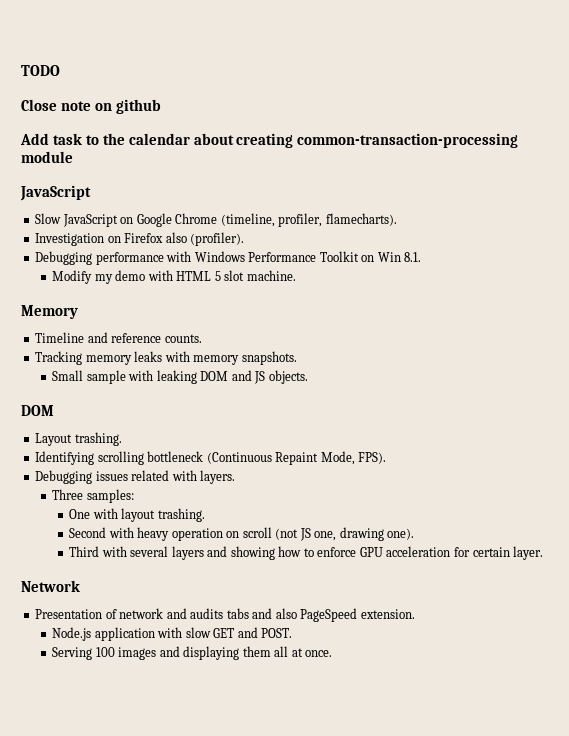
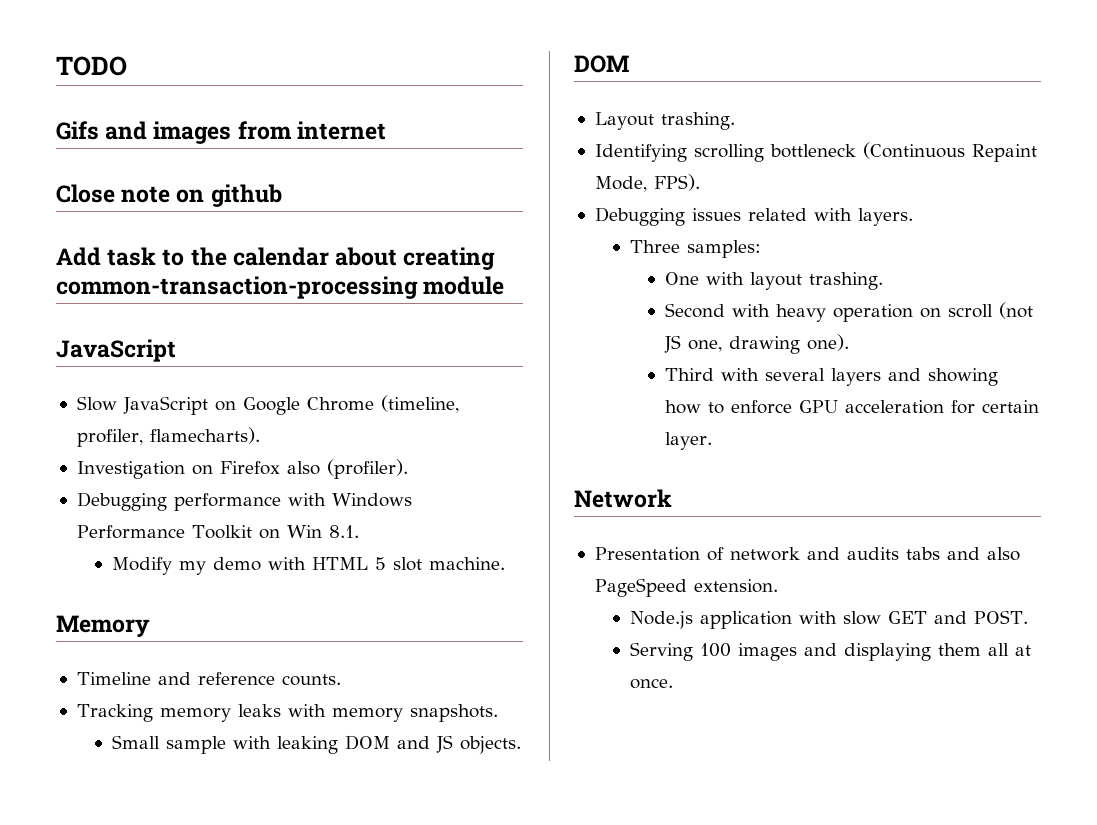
+ Gifs and images from internet

